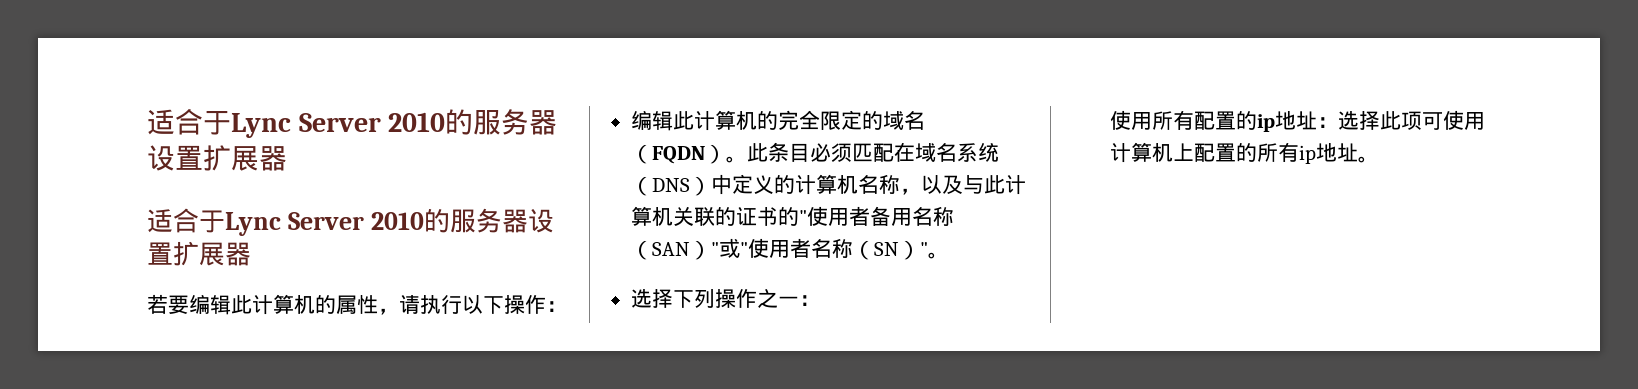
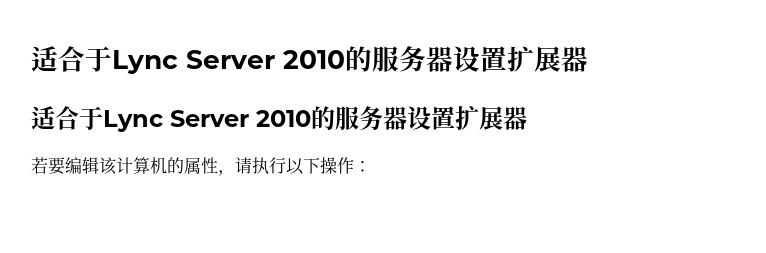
- 若要编辑此计算机的属性，请执行以下操作：
+ 若要编辑该计算机的属性，请执行以下操作：
- 编辑此计算机的完全限定的域名（FQDN）。此条目必须匹配在域名系统（DNS）中定义的计算机名称，以及与此计算机关联的证书的"使用者备用名称（SAN）"或"使用者名称（SN）"。
- 选择下列操作之一：
- 使用所有配置的ip地址：选择此项可使用计算机上配置的所有ip地址。

